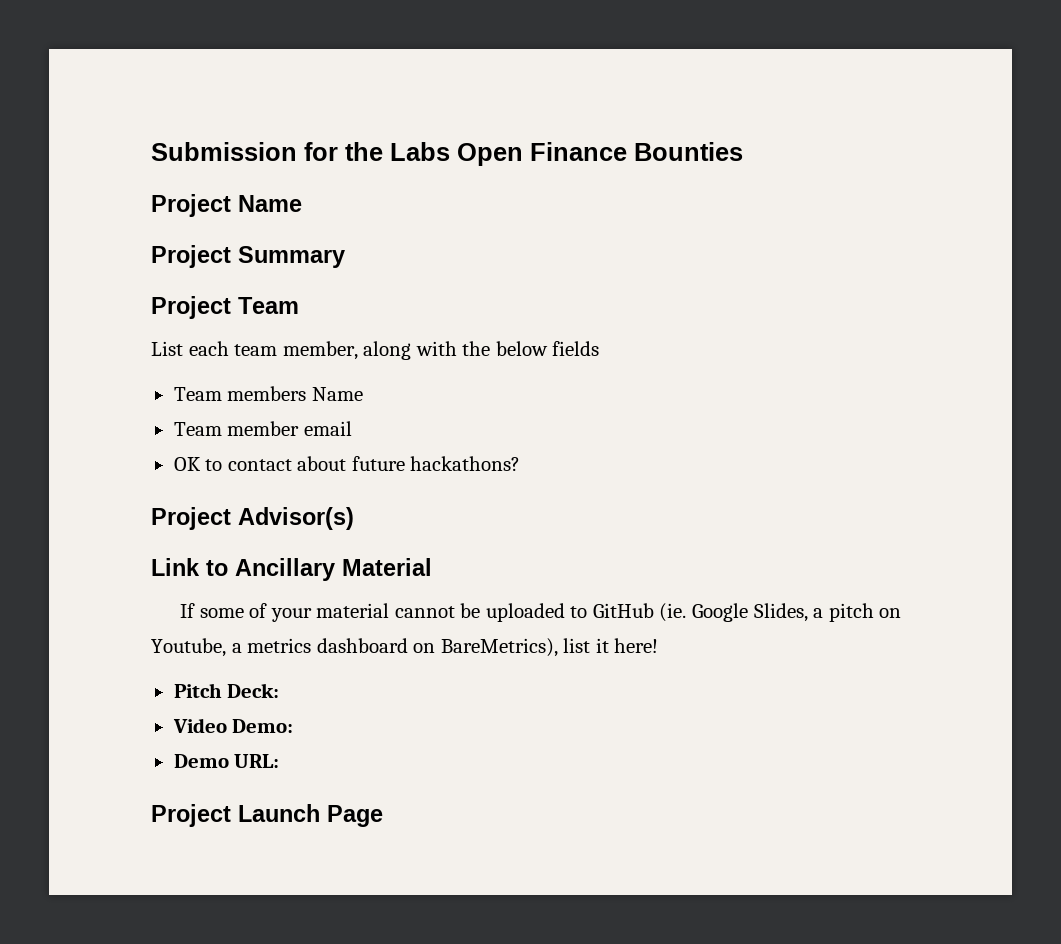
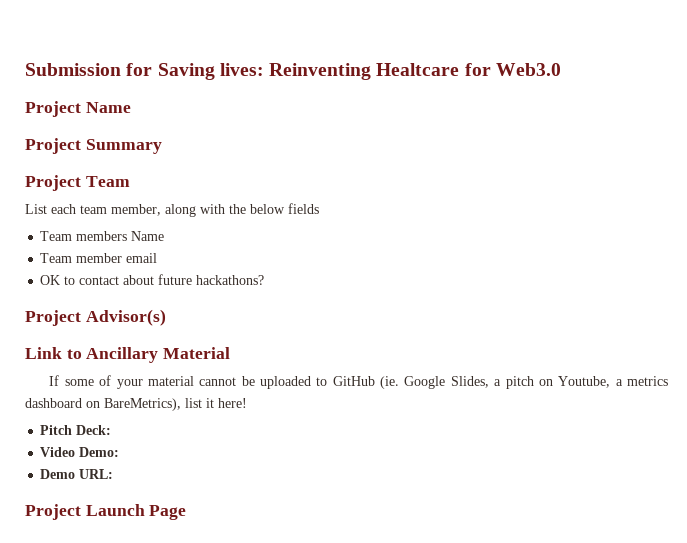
- Submission for the Labs Open Finance Bounties
+ Submission for Saving lives: Reinventing Healtcare for Web3.0

